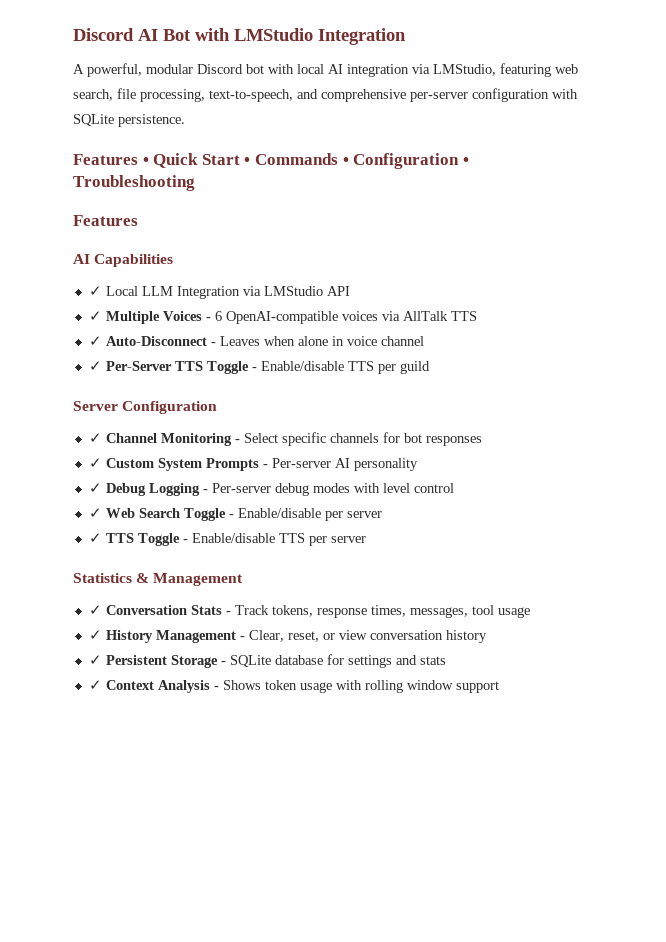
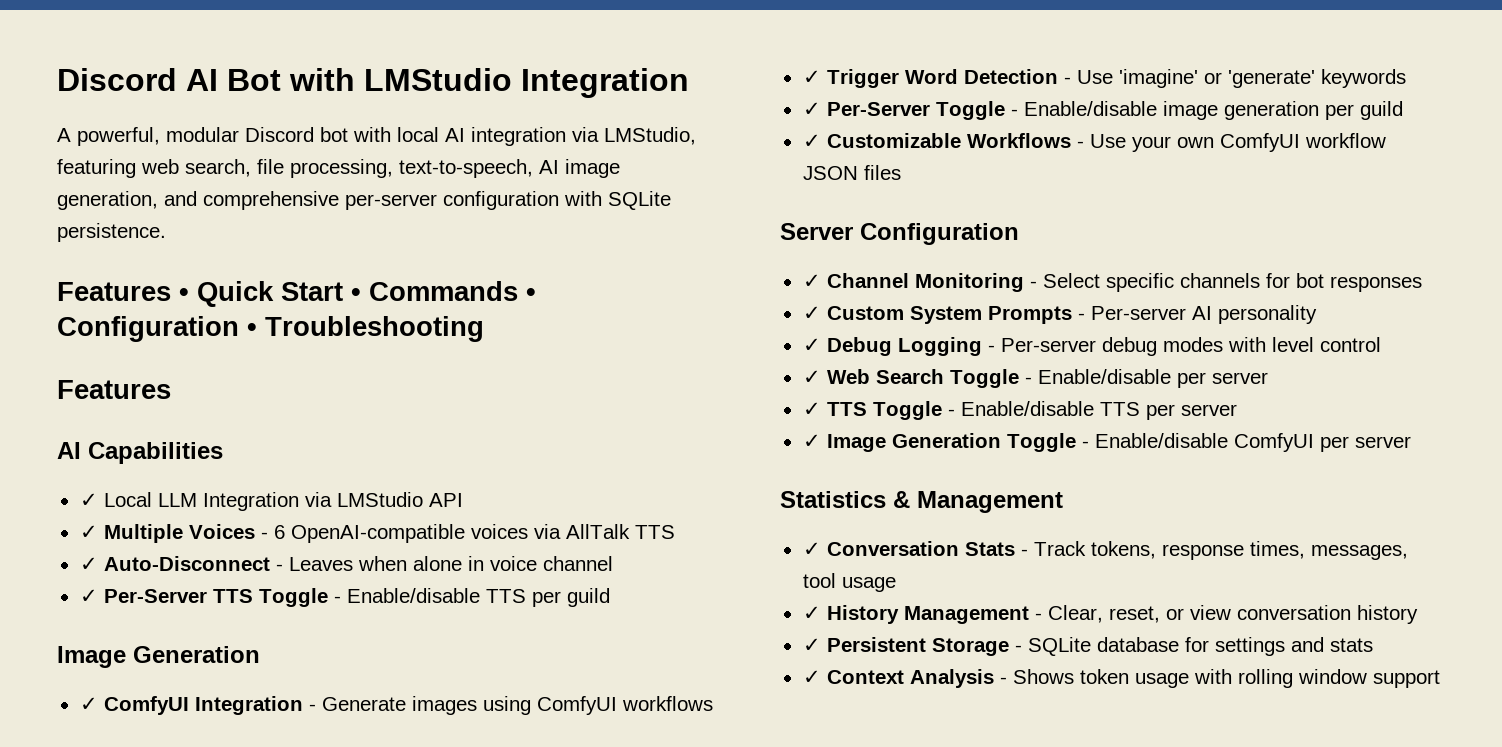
- A powerful, modular Discord bot with local AI integration via LMStudio, featuring web search, file processing, text-to-speech, and comprehensive per-server configuration with SQLite persistence.
+ A powerful, modular Discord bot with local AI integration via LMStudio, featuring web search, file processing, text-to-speech, AI image generation, and comprehensive per-server configuration with SQLite persistence.
  ✓ Per-Server TTS Toggle - Enable/disable TTS per guild
+ Image Generation
+ ✓ ComfyUI Integration - Generate images using ComfyUI workflows
+ ✓ Trigger Word Detection - Use 'imagine' or 'generate' keywords
+ ✓ Per-Server Toggle - Enable/disable image generation per guild
+ ✓ Customizable Workflows - Use your own ComfyUI workflow JSON files
+ ✓ Image Generation Toggle - Enable/disable ComfyUI per server

